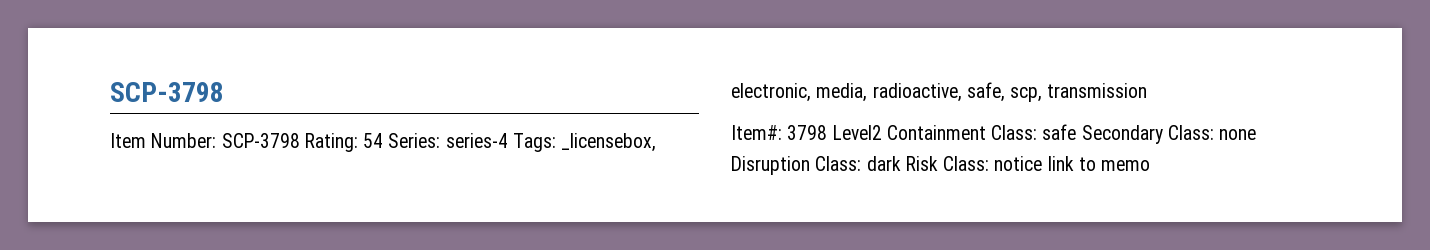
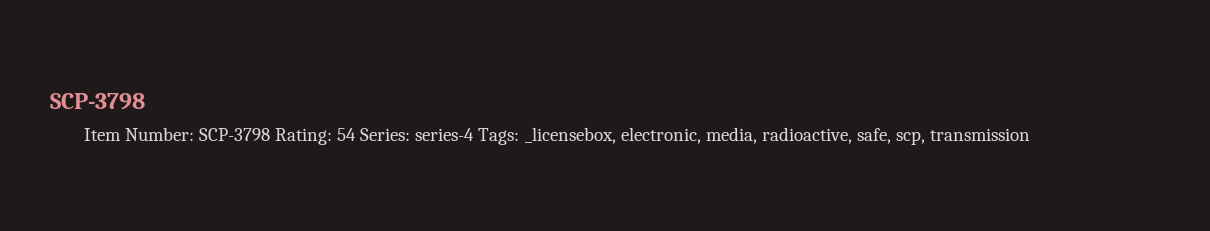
- Item#: 3798 Level2 Containment Class: safe Secondary Class: none Disruption Class: dark Risk Class: notice link to memo

